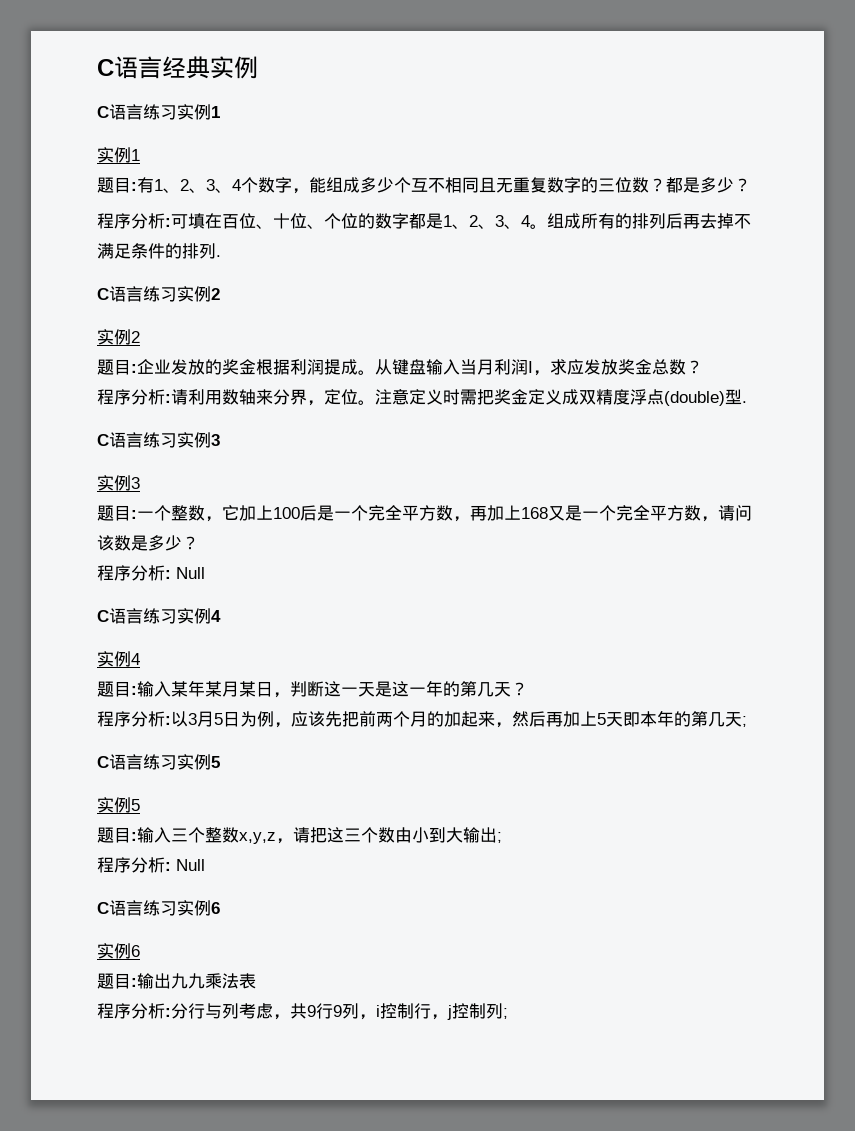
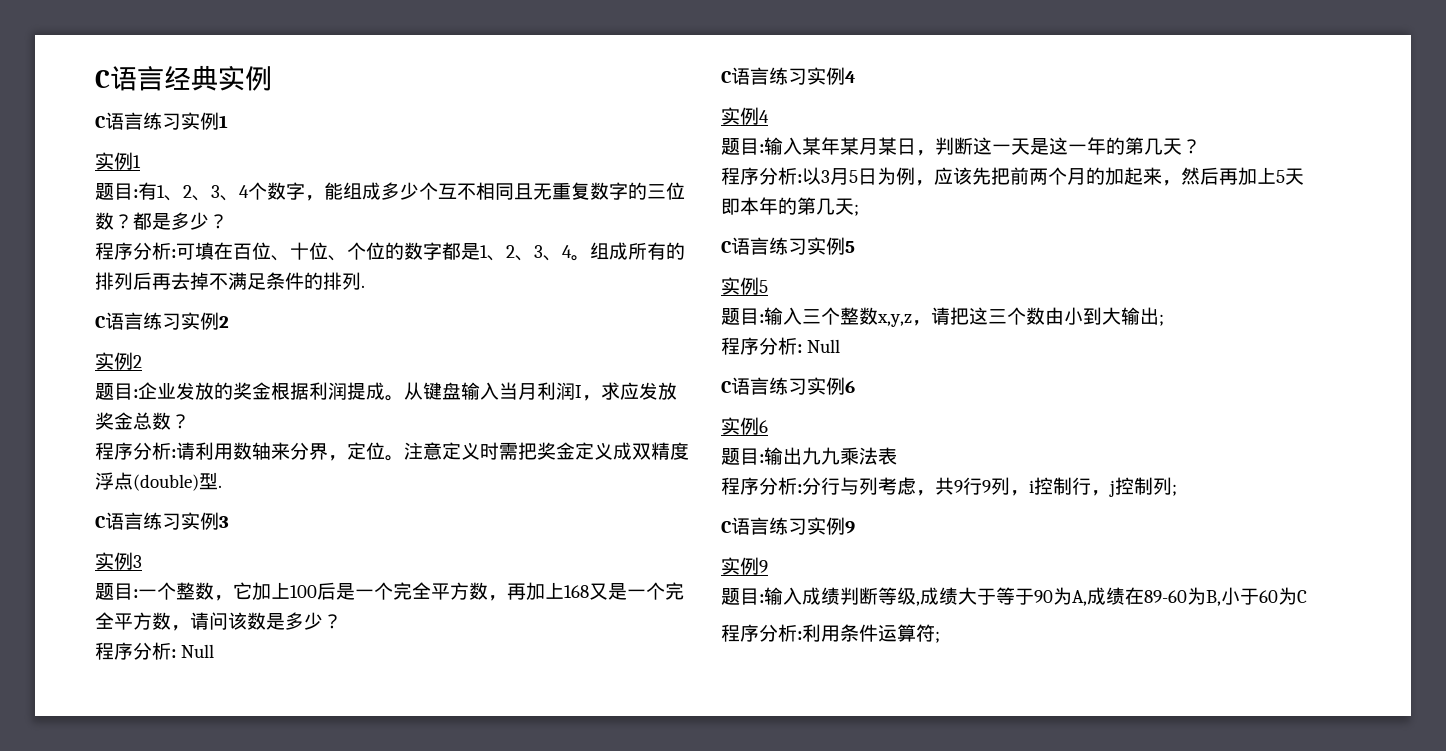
+ C语言练习实例9
+ 实例9
+ 题目:输入成绩判断等级,成绩大于等于90为A,成绩在89-60为B,小于60为C
+ 程序分析:利用条件运算符;

